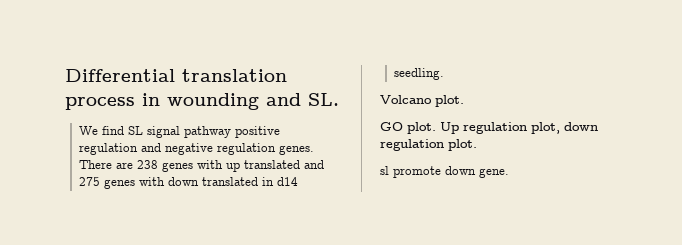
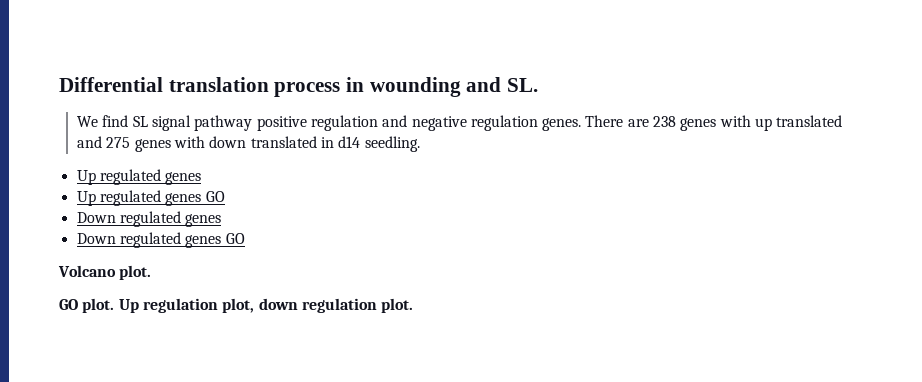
  There are 238 genes with up translated and 275 genes with down translated in d14 seedling.
+ Up regulated genes
+ Up regulated genes GO
+ Down regulated genes
+ Down regulated genes GO
- sl promote down gene.

